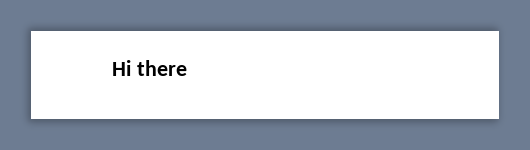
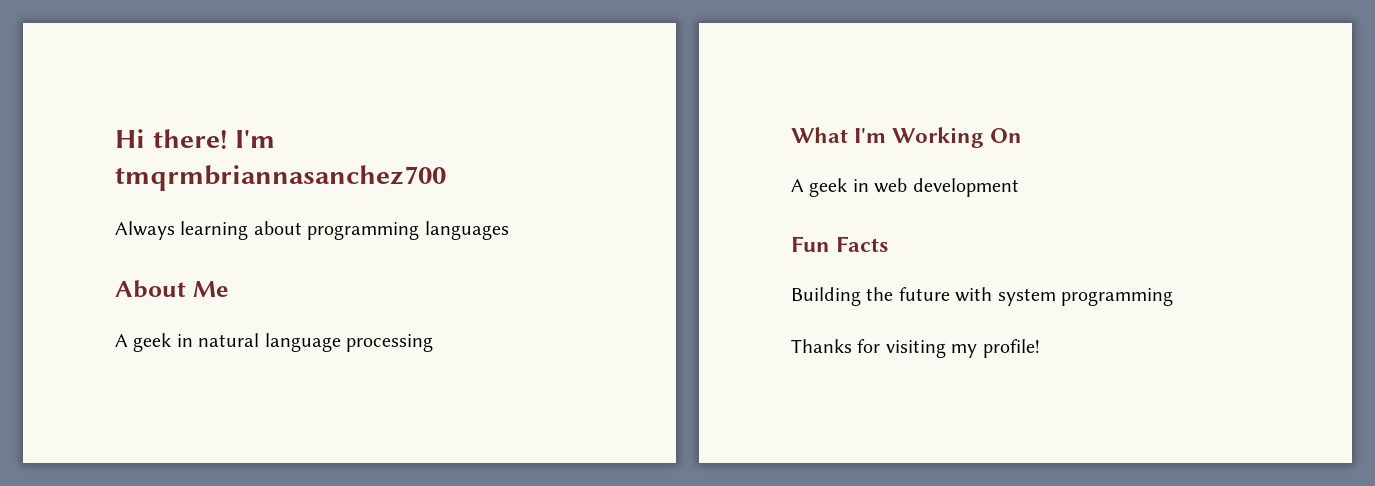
- Hi there
+ Hi there! I'm tmqrmbriannasanchez700
+ Always learning about programming languages
+ About Me
+ A geek in natural language processing
+ What I'm Working On
+ A geek in web development
+ Fun Facts
+ Building the future with system programming
+ Thanks for visiting my profile!

